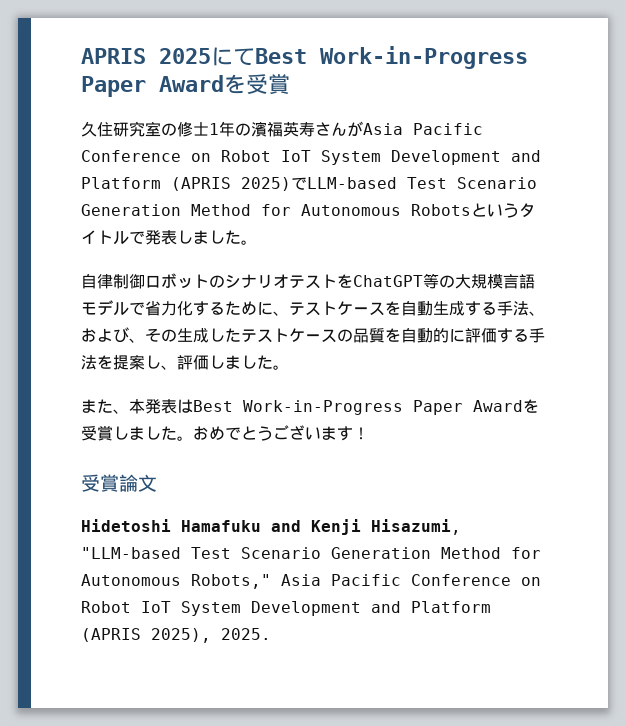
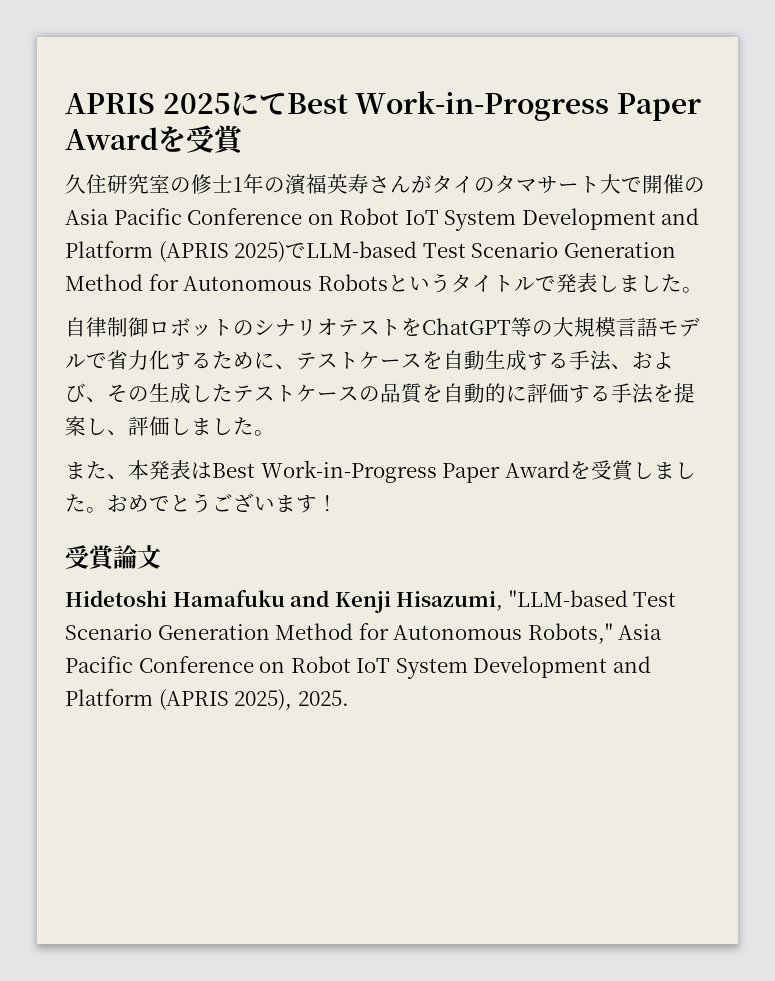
- 久住研究室の修士1年の濱福英寿さんがAsia Pacific Conference on Robot IoT System Development and Platform (APRIS 2025)でLLM-based Test Scenario Generation Method for Autonomous Robotsというタイトルで発表しました。
+ 久住研究室の修士1年の濱福英寿さんがタイのタマサート大で開催のAsia Pacific Conference on Robot IoT System Development and Platform (APRIS 2025)でLLM-based Test Scenario Generation Method for Autonomous Robotsというタイトルで発表しました。

